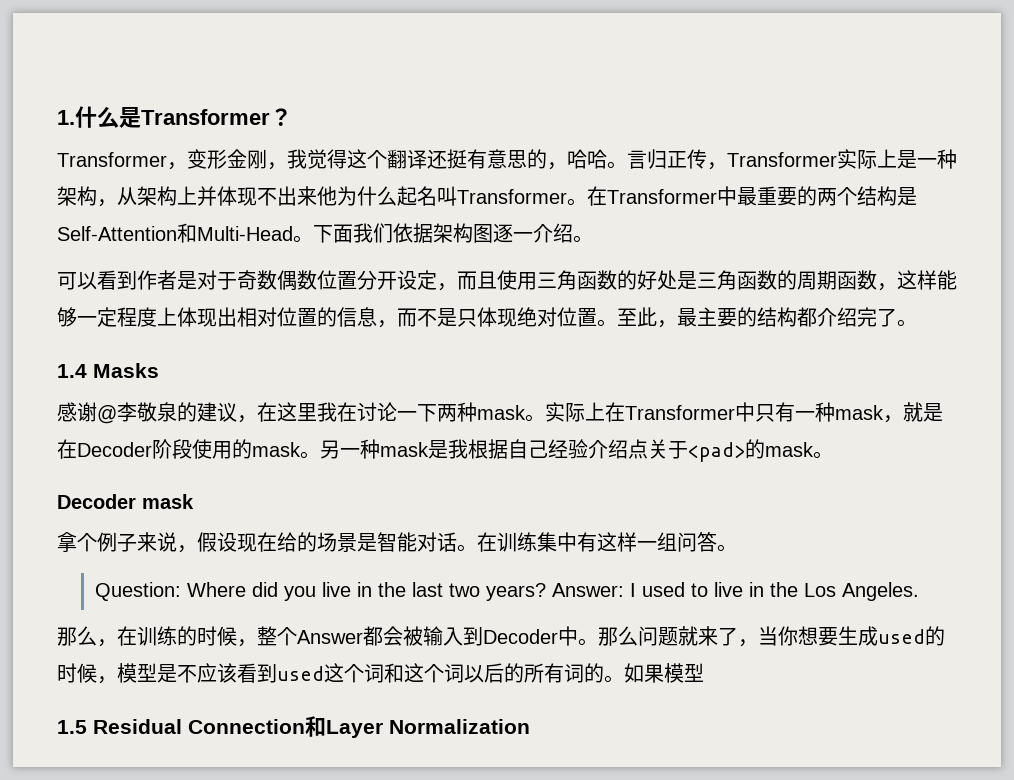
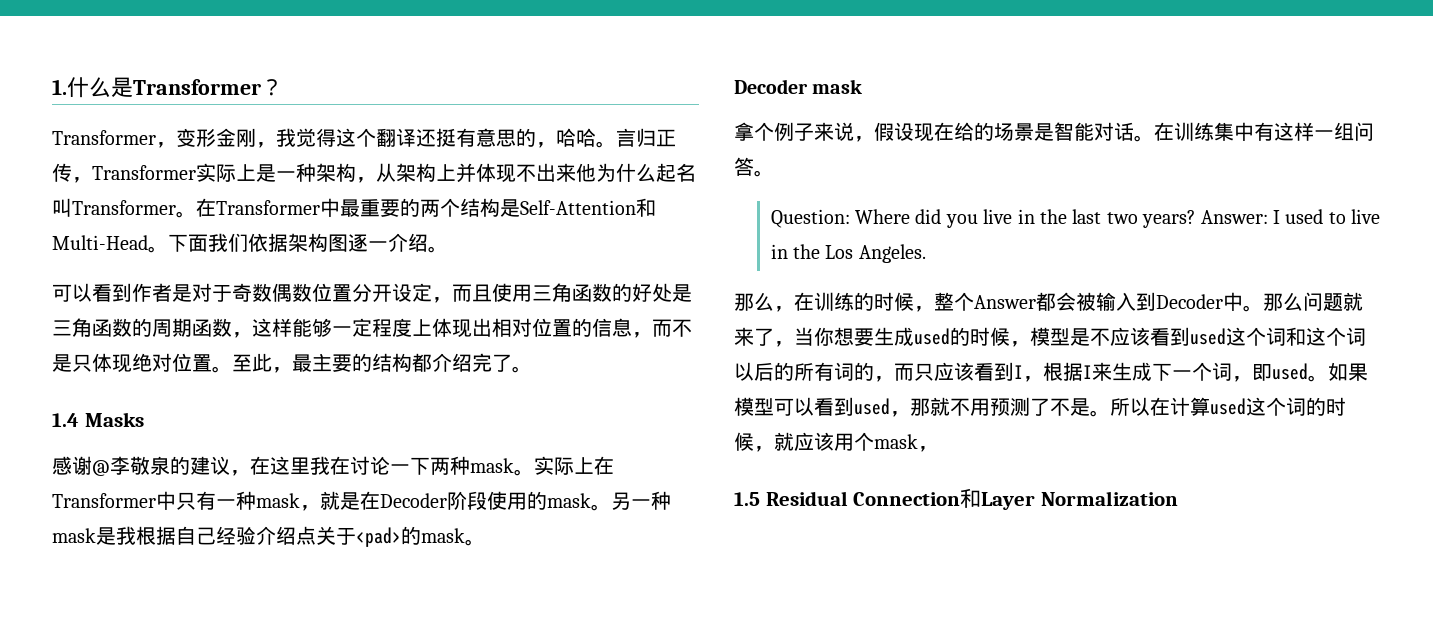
- 那么问题就来了，当你想要生成used的时候，模型是不应该看到used这个词和这个词以后的所有词的。如果模型
+ 那么问题就来了，当你想要生成used的时候，模型是不应该看到used这个词和这个词以后的所有词的，而只应该看到I，根据I来生成下一个词，即used。如果模型可以看到used，那就不用预测了不是。所以在计算used这个词的时候，就应该用个mask，

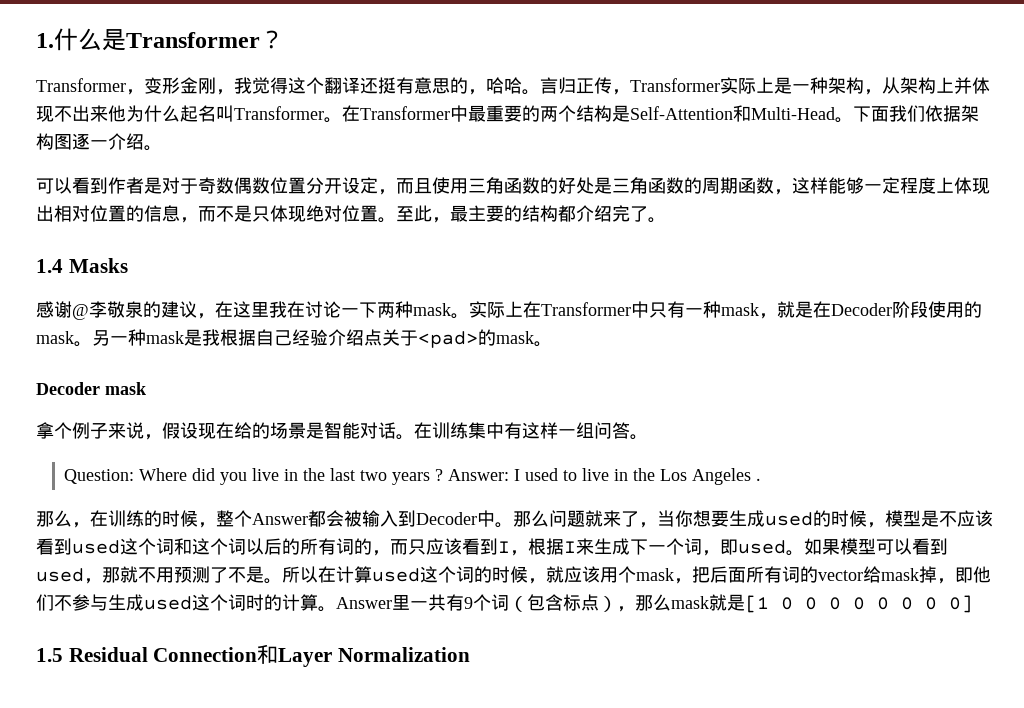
- Question: Where did you live in the last two years?
+ Question: Where did you live in the last two years ?
- Answer: I used to live in the Los Angeles.
+ Answer: I used to live in the Los Angeles .
- 所以在计算used这个词的时候，就应该用个mask，
+ 所以在计算used这个词的时候，就应该用个mask，把后面所有词的vector给mask掉，即他们不参与生成used这个词时的计算。Answer里一共有9个词（包含标点），那么mask就是[1 0 0 0 0 0 0 0 0]

